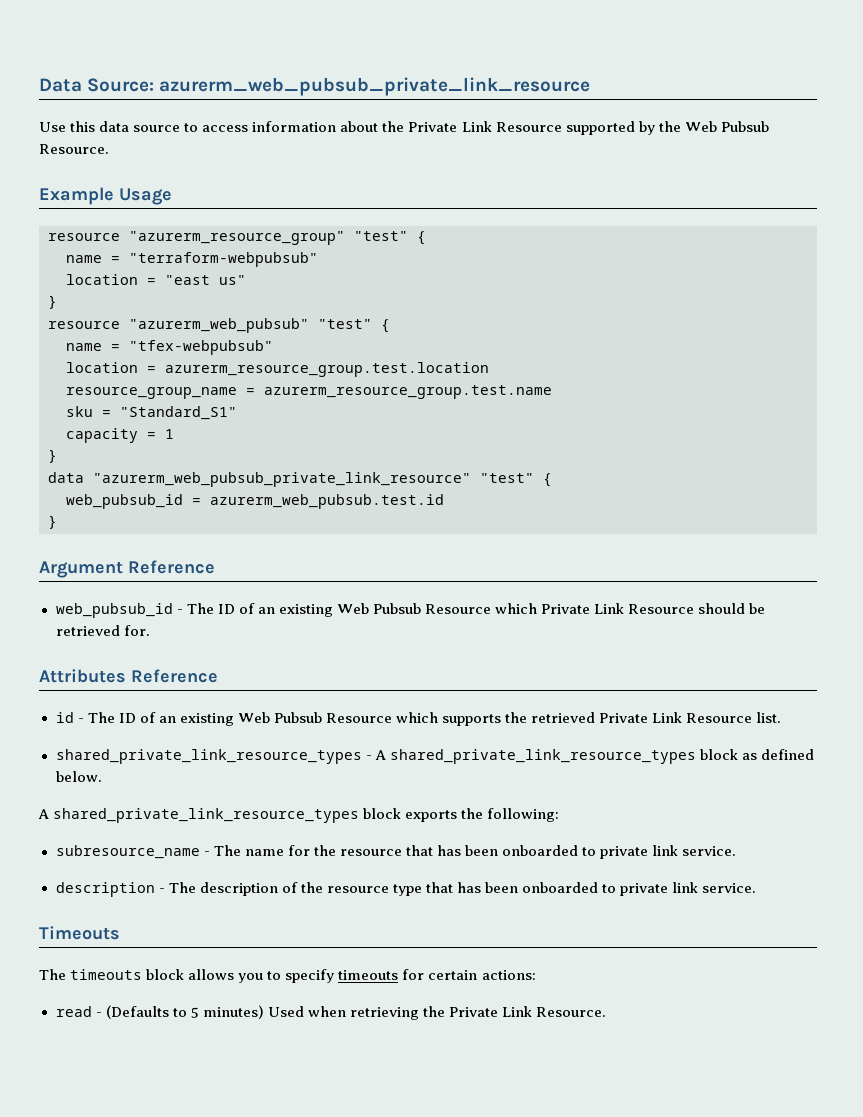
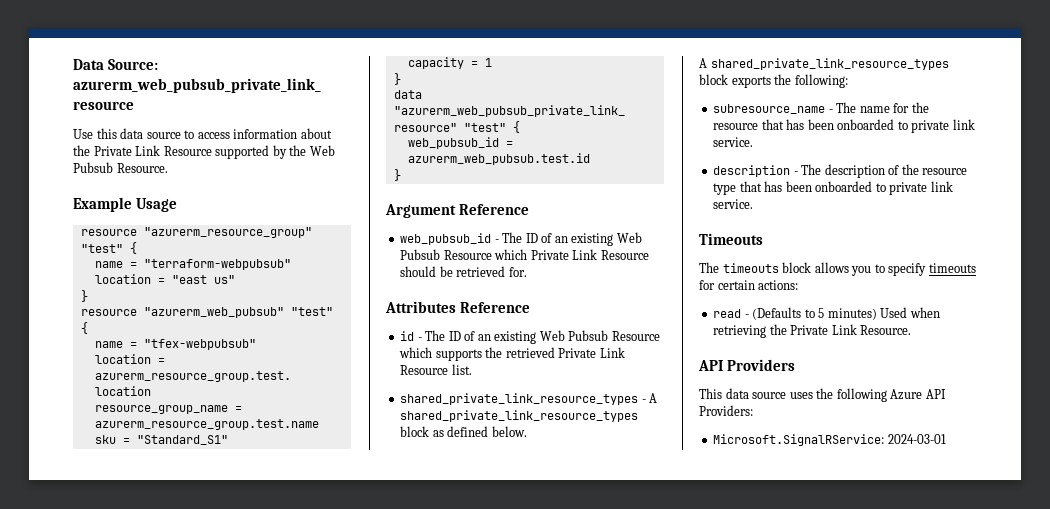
+ API Providers
+ This data source uses the following Azure API Providers:
+ Microsoft.SignalRService: 2024-03-01

